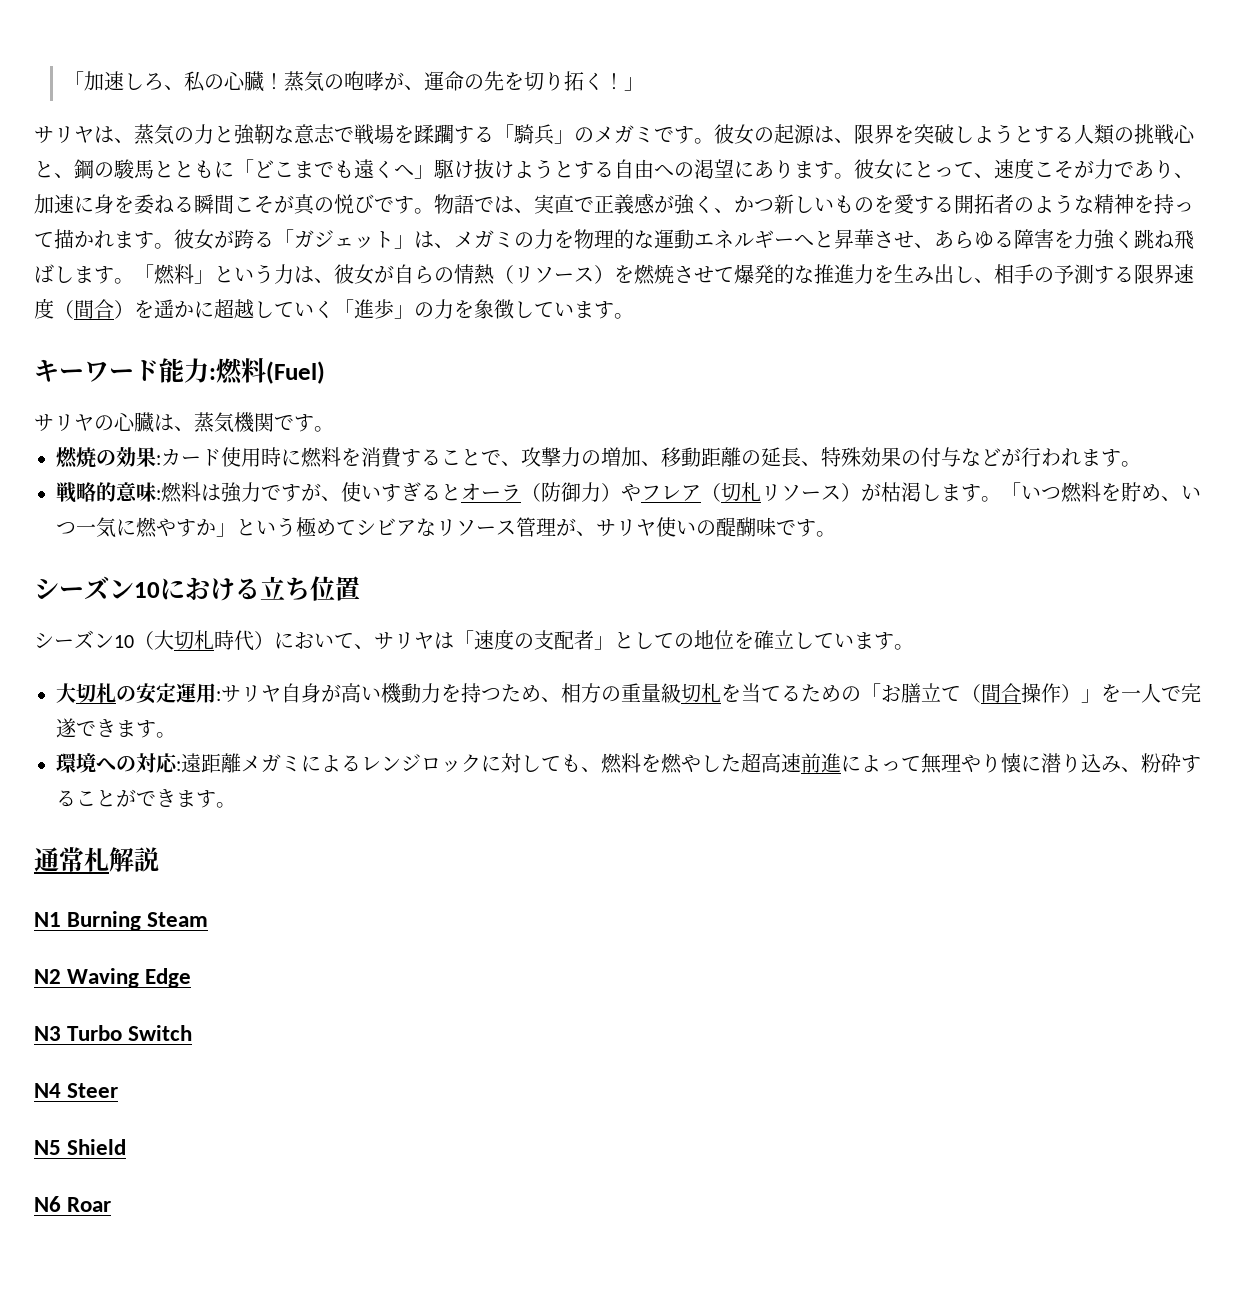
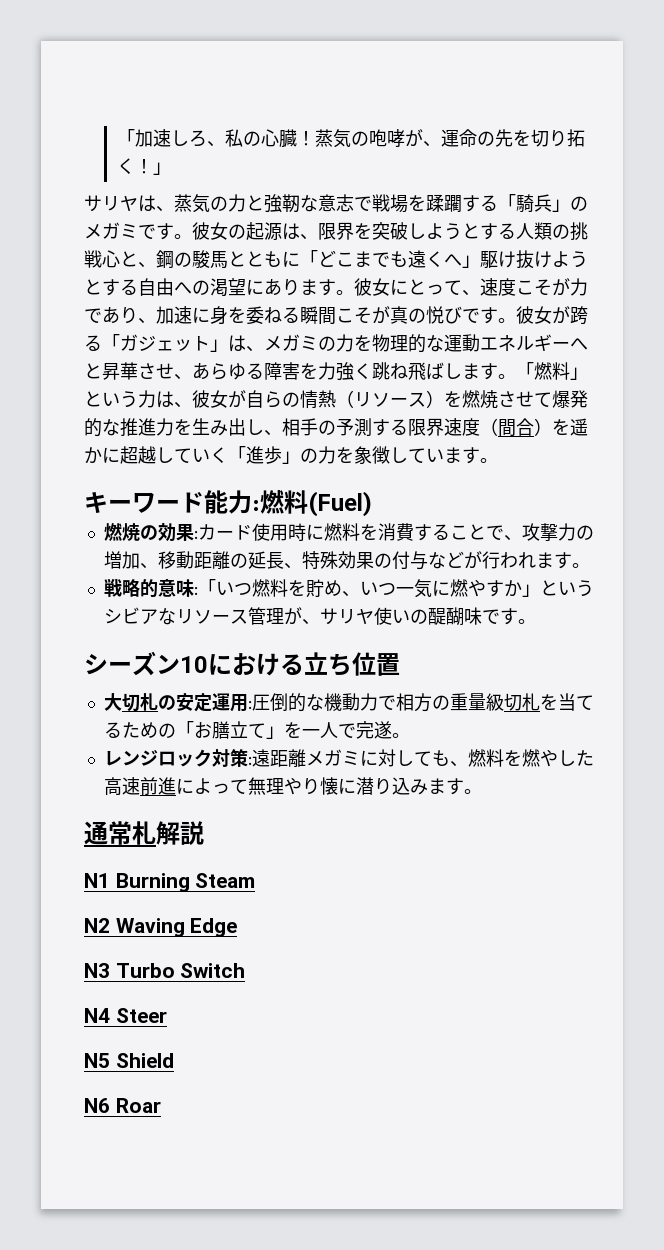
- 物語では、実直で正義感が強く、かつ新しいものを愛する開拓者のような精神を持って描かれます。
- サリヤの心臓は、蒸気機関です。
- 戦略的意味:燃料は強力ですが、使いすぎるとオーラ（防御力）やフレア（切札リソース）が枯渇します。「いつ燃料を貯め、いつ一気に燃やすか」という極めてシビアなリソース管理が、サリヤ使いの醍醐味です。
+ 戦略的意味:「いつ燃料を貯め、いつ一気に燃やすか」というシビアなリソース管理が、サリヤ使いの醍醐味です。
- シーズン10（大切札時代）において、サリヤは「速度の支配者」としての地位を確立しています。
- 大切札の安定運用:サリヤ自身が高い機動力を持つため、相方の重量級切札を当てるための「お膳立て（間合操作）」を一人で完遂できます。
- 環境への対応:遠距離メガミによるレンジロックに対しても、燃料を燃やした超高速前進によって無理やり懐に潜り込み、粉砕することができます。
+ 大切札の安定運用:圧倒的な機動力で相方の重量級切札を当てるための「お膳立て」を一人で完遂。
+ レンジロック対策:遠距離メガミに対しても、燃料を燃やした高速前進によって無理やり懐に潜り込みます。

